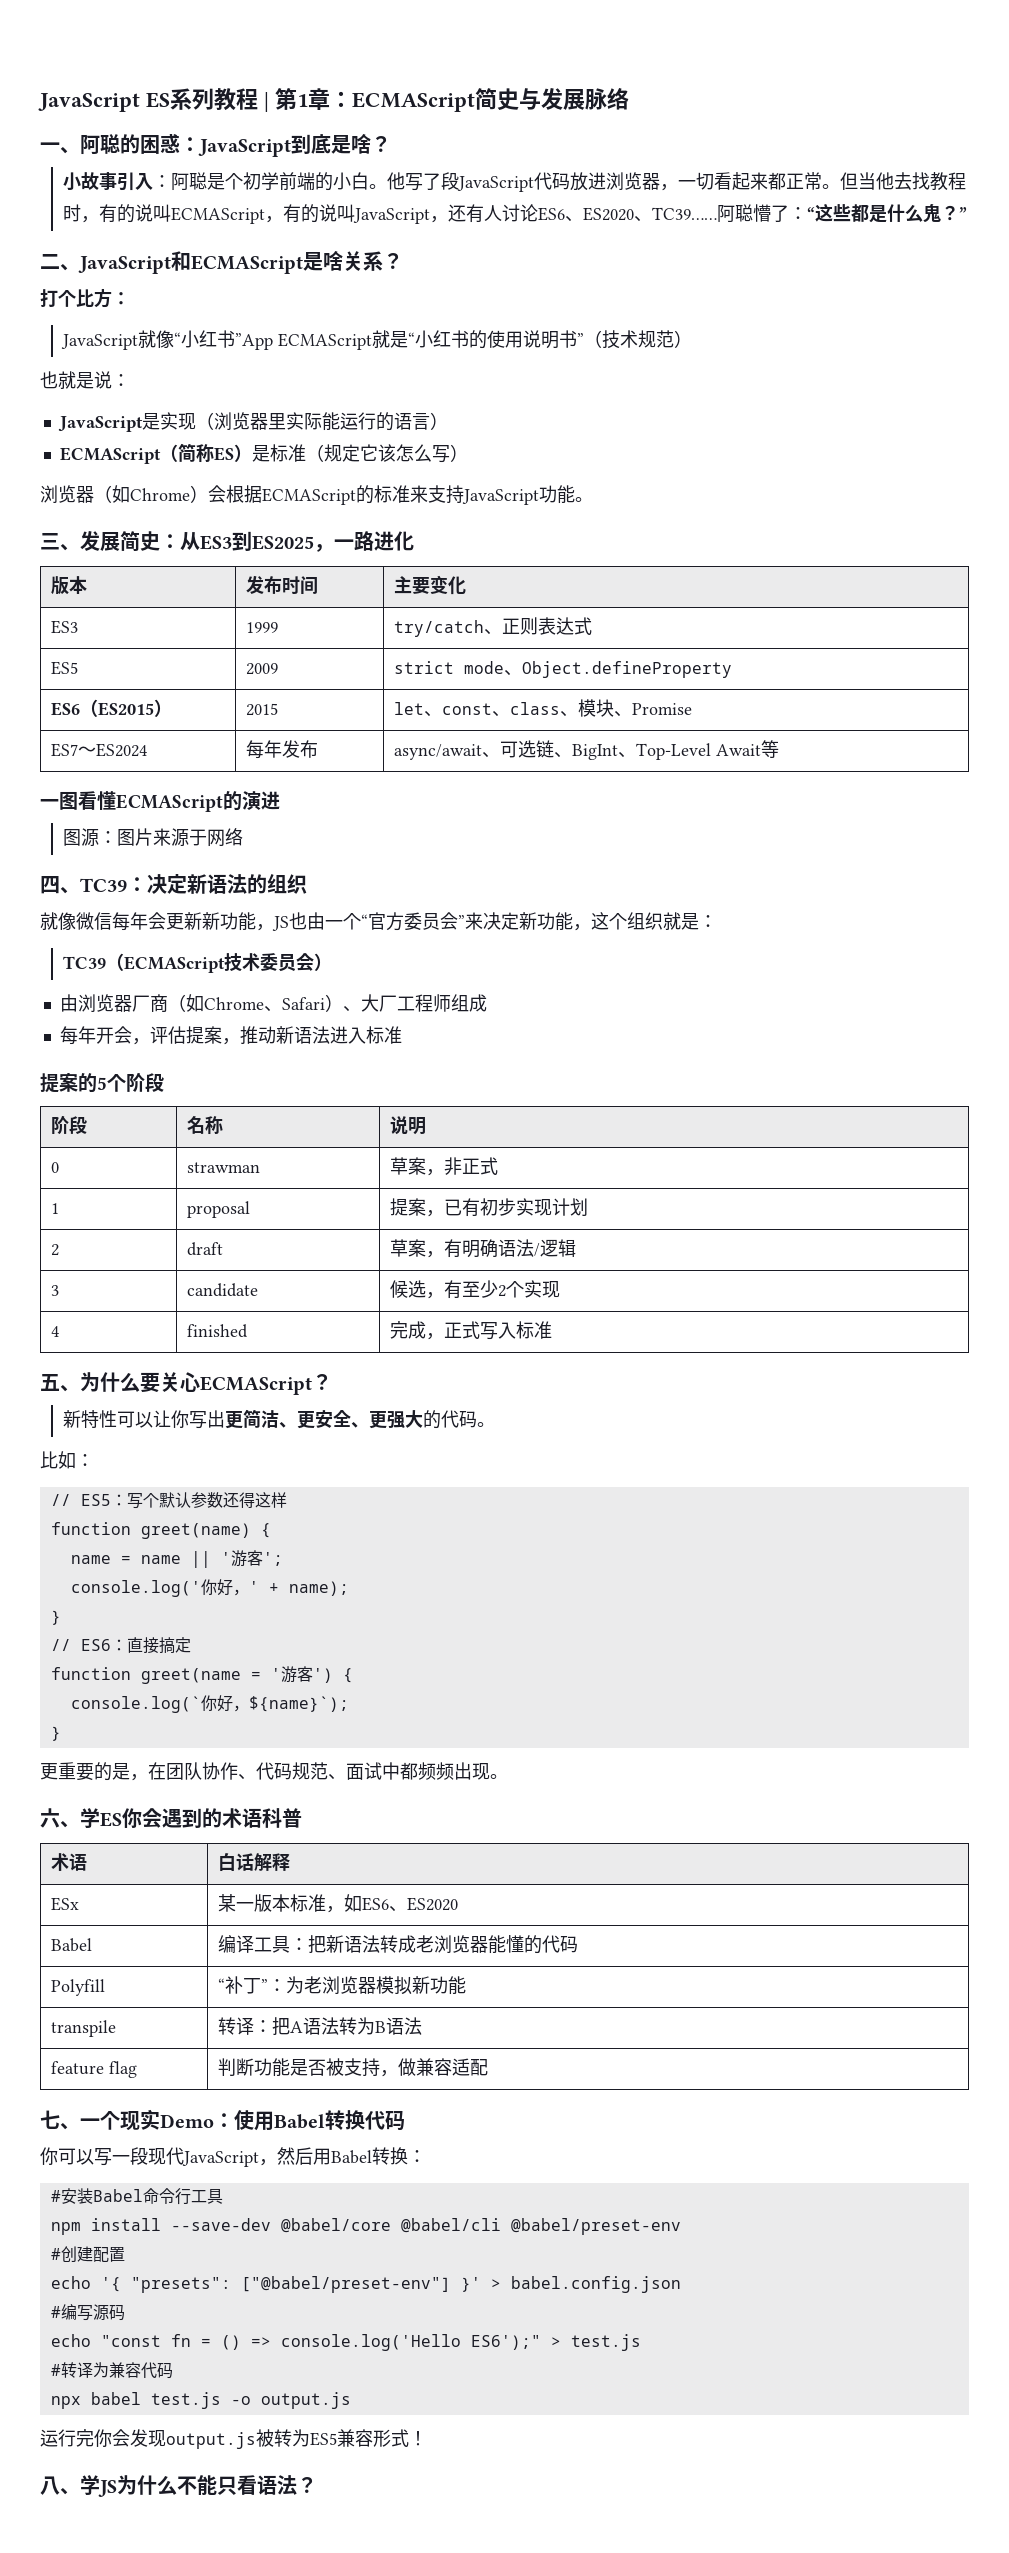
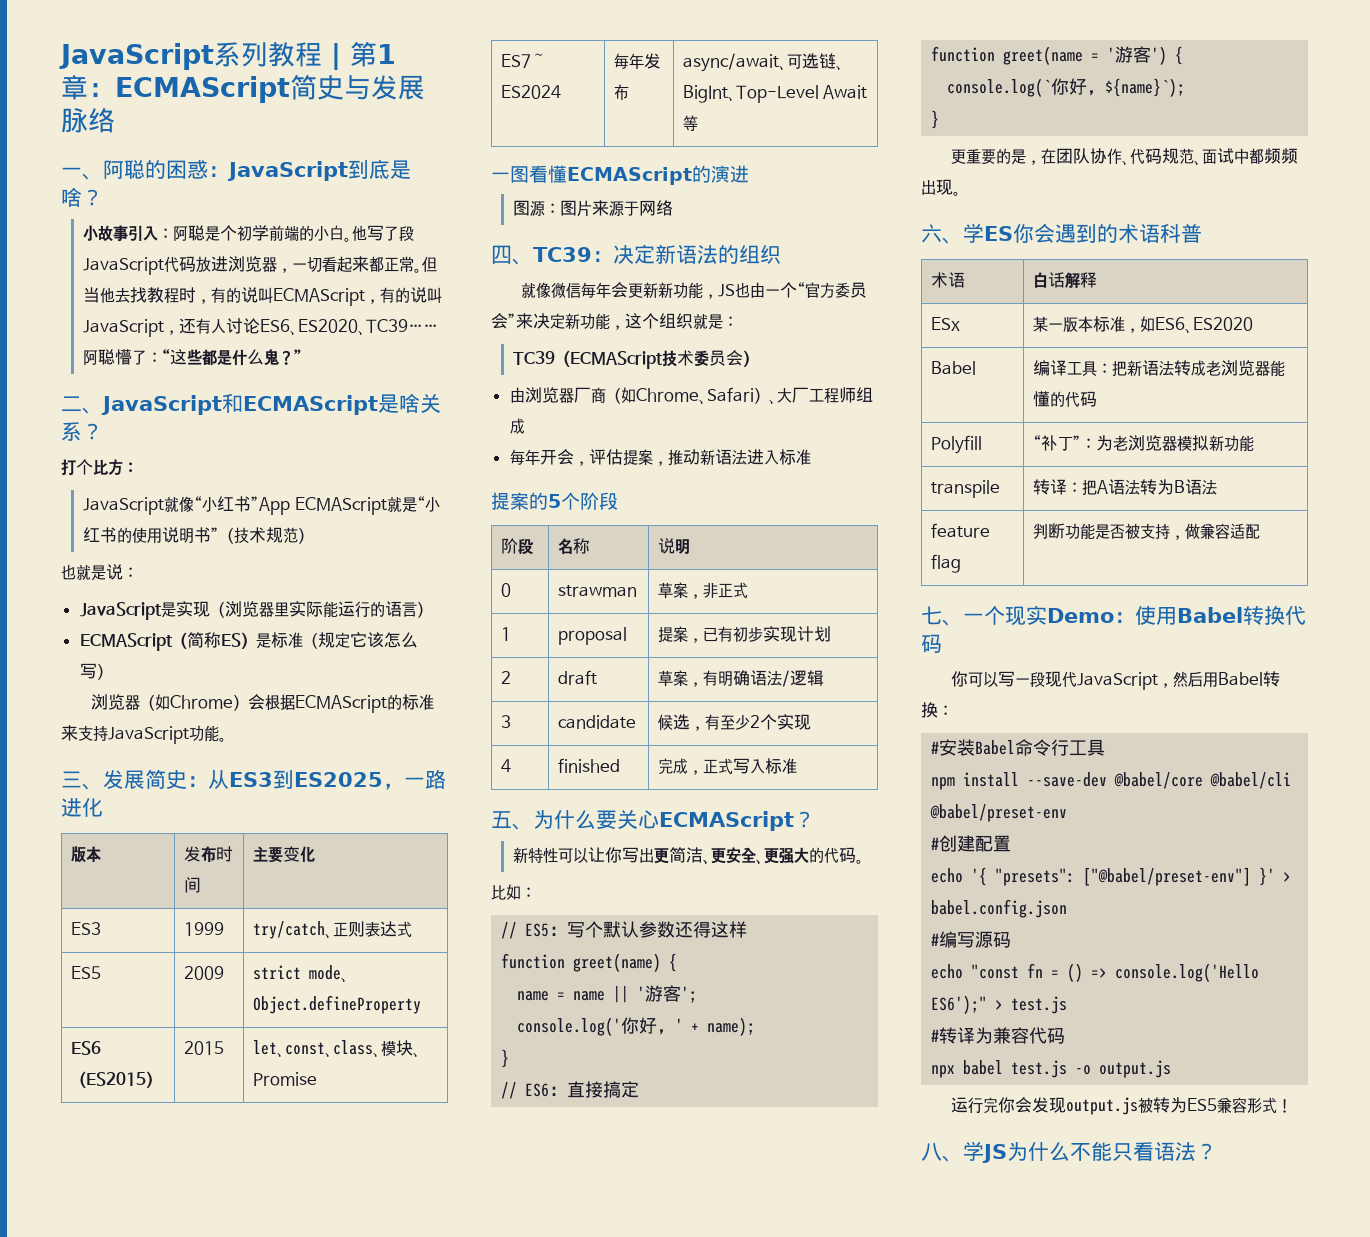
- JavaScript ES系列教程 | 第1章：ECMAScript简史与发展脉络
+ JavaScript系列教程 | 第1章：ECMAScript简史与发展脉络

